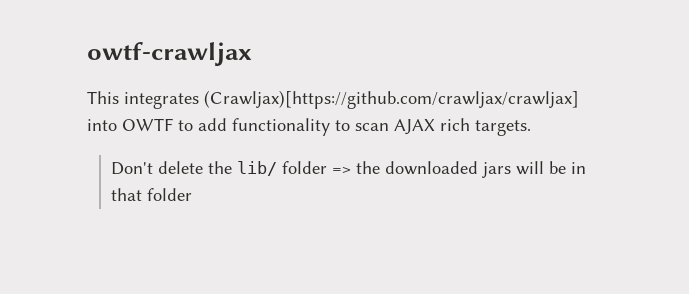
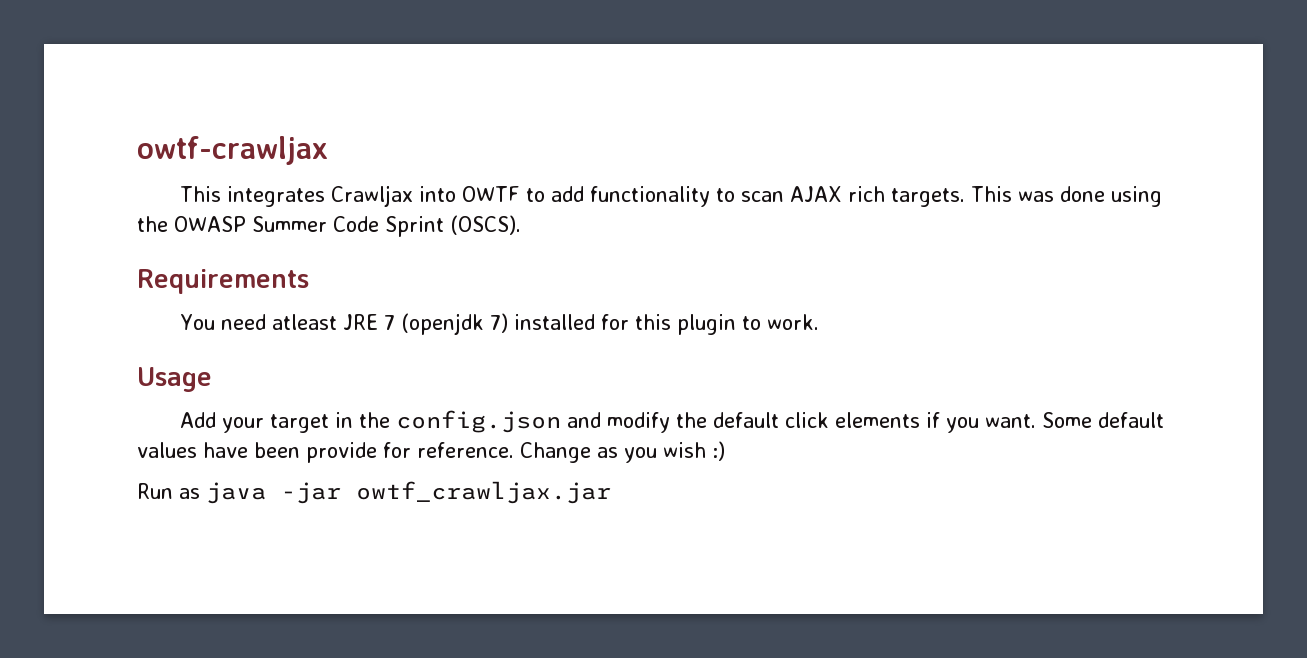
- This integrates (Crawljax)[https://github.com/crawljax/crawljax] into OWTF to add functionality to scan AJAX rich targets.
- Don't delete the lib/ folder => the downloaded jars will be in that folder
+ This integrates Crawljax into OWTF to add functionality to scan AJAX rich targets. This was done using the OWASP Summer Code Sprint (OSCS).
+ Requirements
+ You need atleast JRE 7 (openjdk 7) installed for this plugin to work.
+ Usage
+ Add your target in the config.json and modify the default click elements if you want. Some default values have been provide for reference. Change as you wish :)
+ Run as java -jar owtf_crawljax.jar

